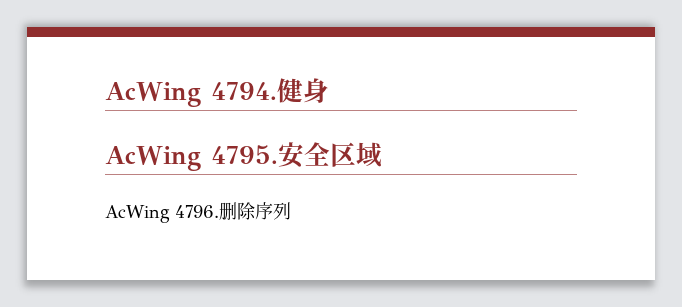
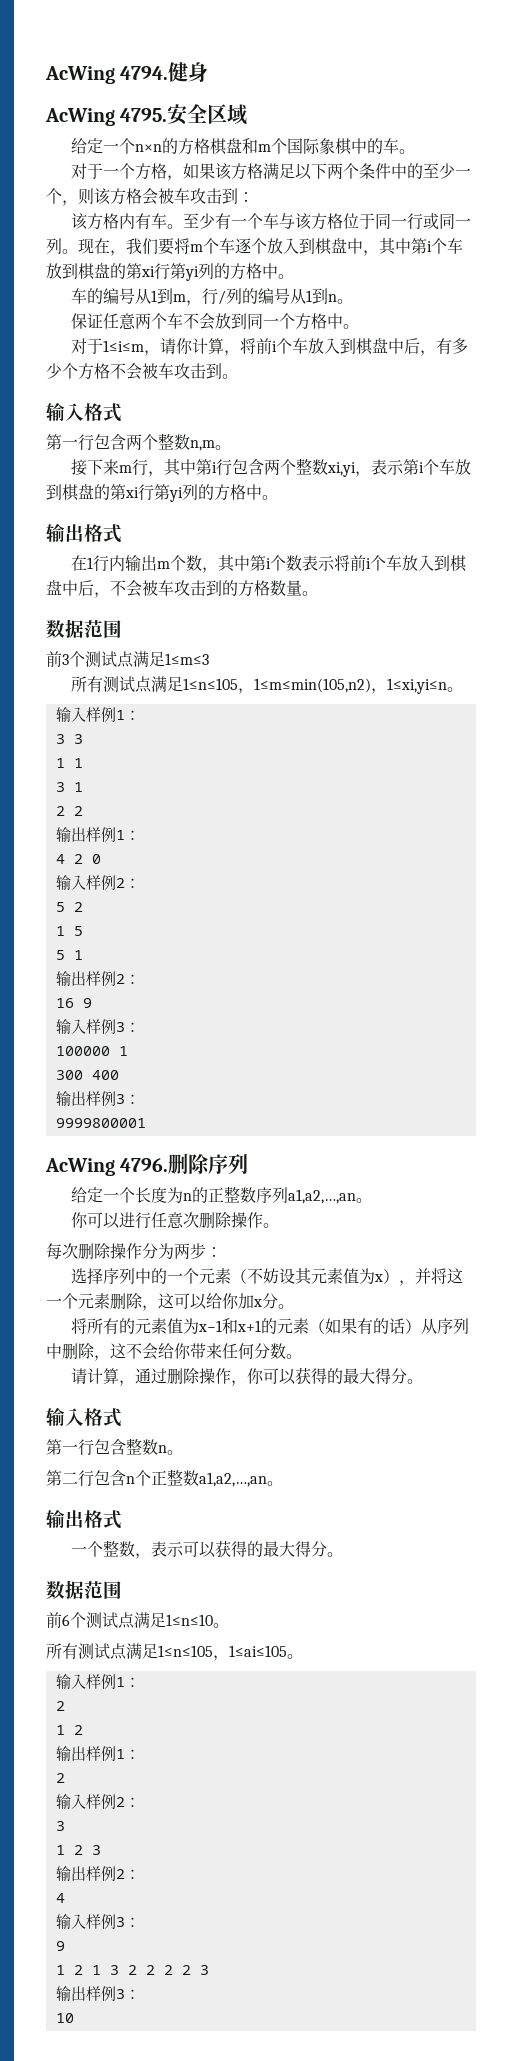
+ 给定一个n×n的方格棋盘和m个国际象棋中的车。
+ 对于一个方格，如果该方格满足以下两个条件中的至少一个，则该方格会被车攻击到：
+ 该方格内有车。至少有一个车与该方格位于同一行或同一列。现在，我们要将m个车逐个放入到棋盘中，其中第i个车放到棋盘的第xi行第yi列的方格中。
+ 车的编号从1到m，行/列的编号从1到n。
+ 保证任意两个车不会放到同一个方格中。
+ 对于1≤i≤m，请你计算，将前i个车放入到棋盘中后，有多少个方格不会被车攻击到。
+ 输入格式
+ 第一行包含两个整数n,m。
+ 接下来m行，其中第i行包含两个整数xi,yi，表示第i个车放到棋盘的第xi行第yi列的方格中。
+ 输出格式
+ 在1行内输出m个数，其中第i个数表示将前i个车放入到棋盘中后，不会被车攻击到的方格数量。
+ 数据范围
+ 前3个测试点满足1≤m≤3
+ 所有测试点满足1≤n≤105，1≤m≤min(105,n2)，1≤xi,yi≤n。
+ 输入样例1：
+ 3 3
+ 1 1
+ 3 1
+ 2 2
+ 输出样例1：
+ 4 2 0
+ 输入样例2：
+ 5 2
+ 1 5
+ 5 1
+ 输出样例2：
+ 16 9
+ 输入样例3：
+ 100000 1
+ 300 400
+ 输出样例3：
+ 9999800001
  AcWing 4796.删除序列
+ 给定一个长度为n的正整数序列a1,a2,…,an。
+ 你可以进行任意次删除操作。
+ 每次删除操作分为两步：
+ 选择序列中的一个元素（不妨设其元素值为x），并将这一个元素删除，这可以给你加x分。
+ 将所有的元素值为x−1和x+1的元素（如果有的话）从序列中删除，这不会给你带来任何分数。
+ 请计算，通过删除操作，你可以获得的最大得分。
+ 输入格式
+ 第一行包含整数n。
+ 第二行包含n个正整数a1,a2,…,an。
+ 输出格式
+ 一个整数，表示可以获得的最大得分。
+ 数据范围
+ 前6个测试点满足1≤n≤10。
+ 所有测试点满足1≤n≤105，1≤ai≤105。
+ 输入样例1：
+ 2
+ 1 2
+ 输出样例1：
+ 2
+ 输入样例2：
+ 3
+ 1 2 3
+ 输出样例2：
+ 4
+ 输入样例3：
+ 9
+ 1 2 1 3 2 2 2 2 3
+ 输出样例3：
+ 10

